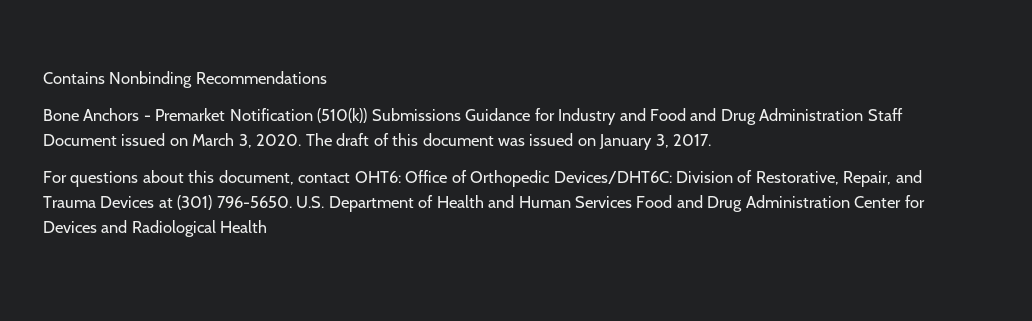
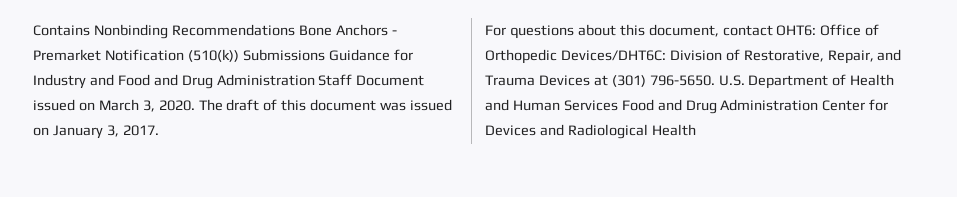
- Contains Nonbinding Recommendations
- Bone Anchors - Premarket Notification (510(k)) Submissions Guidance for Industry and Food and Drug Administration Staff Document issued on March 3, 2020.
+ Contains Nonbinding Recommendations Bone Anchors - Premarket Notification (510(k)) Submissions Guidance for Industry and Food and Drug Administration Staff Document issued on March 3, 2020.

